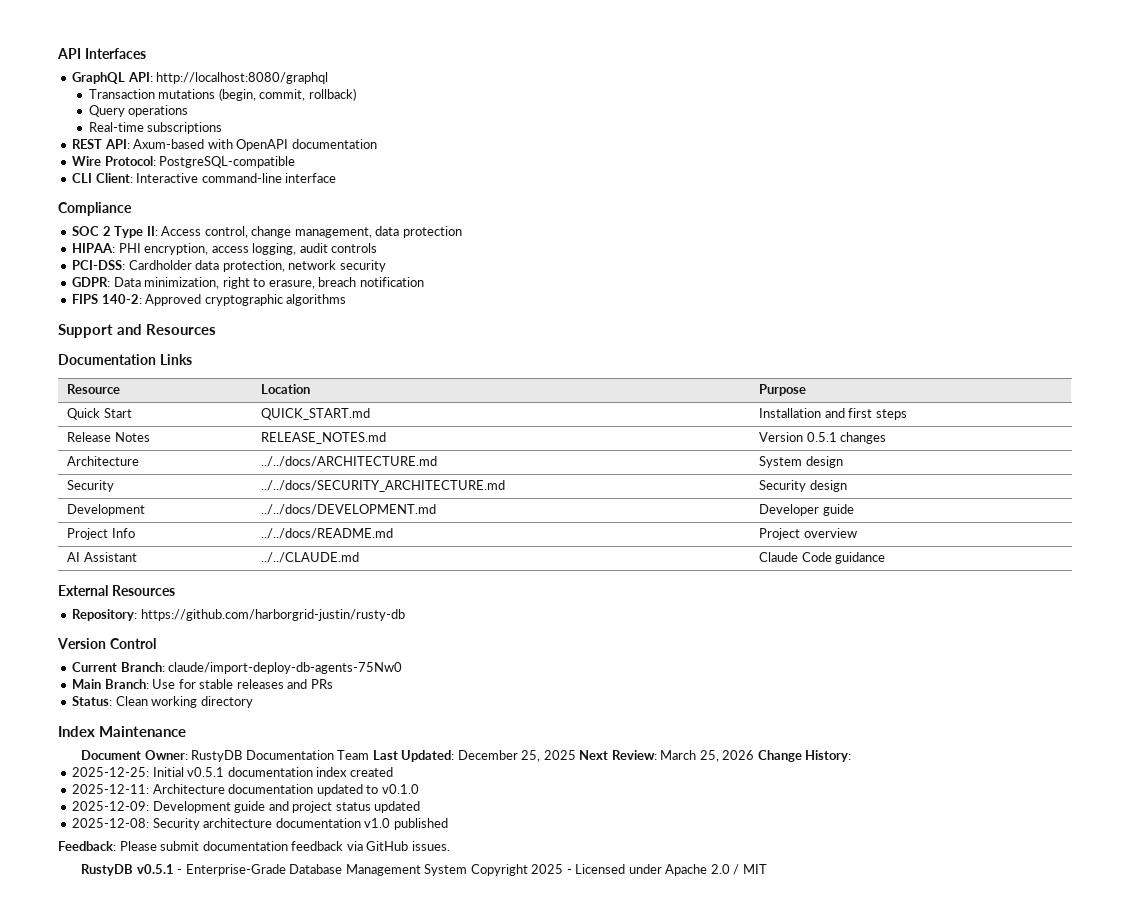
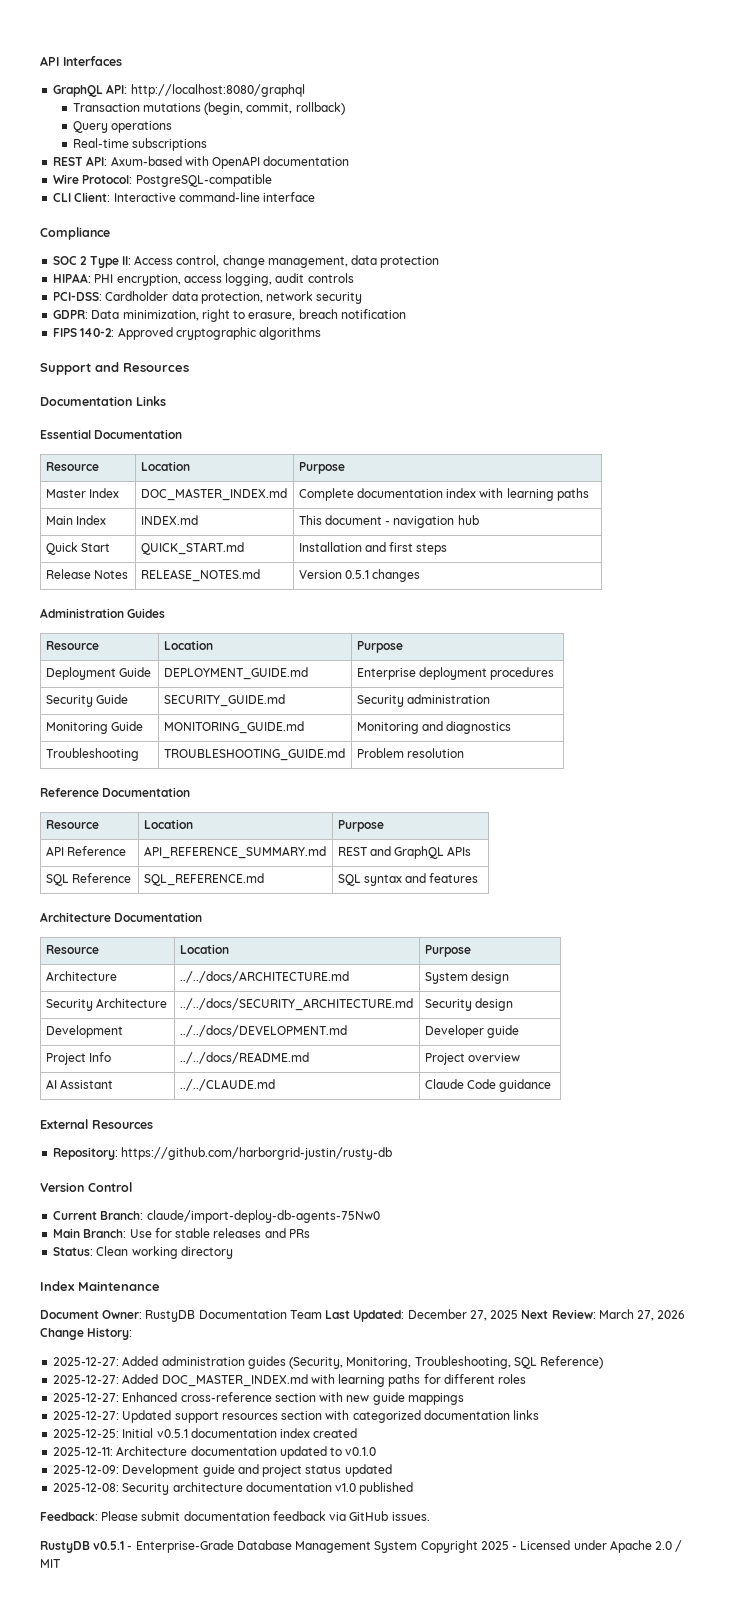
+ Essential Documentation
  Resource | Location | Purpose
+ Master Index | DOC_MASTER_INDEX.md | Complete documentation index with learning paths
+ Main Index | INDEX.md | This document - navigation hub
+ Administration Guides
+ Resource | Location | Purpose
+ Deployment Guide | DEPLOYMENT_GUIDE.md | Enterprise deployment procedures
+ Security Guide | SECURITY_GUIDE.md | Security administration
+ Monitoring Guide | MONITORING_GUIDE.md | Monitoring and diagnostics
+ Troubleshooting | TROUBLESHOOTING_GUIDE.md | Problem resolution
+ Reference Documentation
+ Resource | Location | Purpose
+ API Reference | API_REFERENCE_SUMMARY.md | REST and GraphQL APIs
+ SQL Reference | SQL_REFERENCE.md | SQL syntax and features
+ Architecture Documentation
+ Resource | Location | Purpose
- Security | ../../docs/SECURITY_ARCHITECTURE.md | Security design
+ Security Architecture | ../../docs/SECURITY_ARCHITECTURE.md | Security design
- Document Owner: RustyDB Documentation Team Last Updated: December 25, 2025 Next Review: March 25, 2026 Change History:
+ Document Owner: RustyDB Documentation Team Last Updated: December 27, 2025 Next Review: March 27, 2026 Change History:
+ 2025-12-27: Added administration guides (Security, Monitoring, Troubleshooting, SQL Reference)
+ 2025-12-27: Added DOC_MASTER_INDEX.md with learning paths for different roles
+ 2025-12-27: Enhanced cross-reference section with new guide mappings
+ 2025-12-27: Updated support resources section with categorized documentation links

